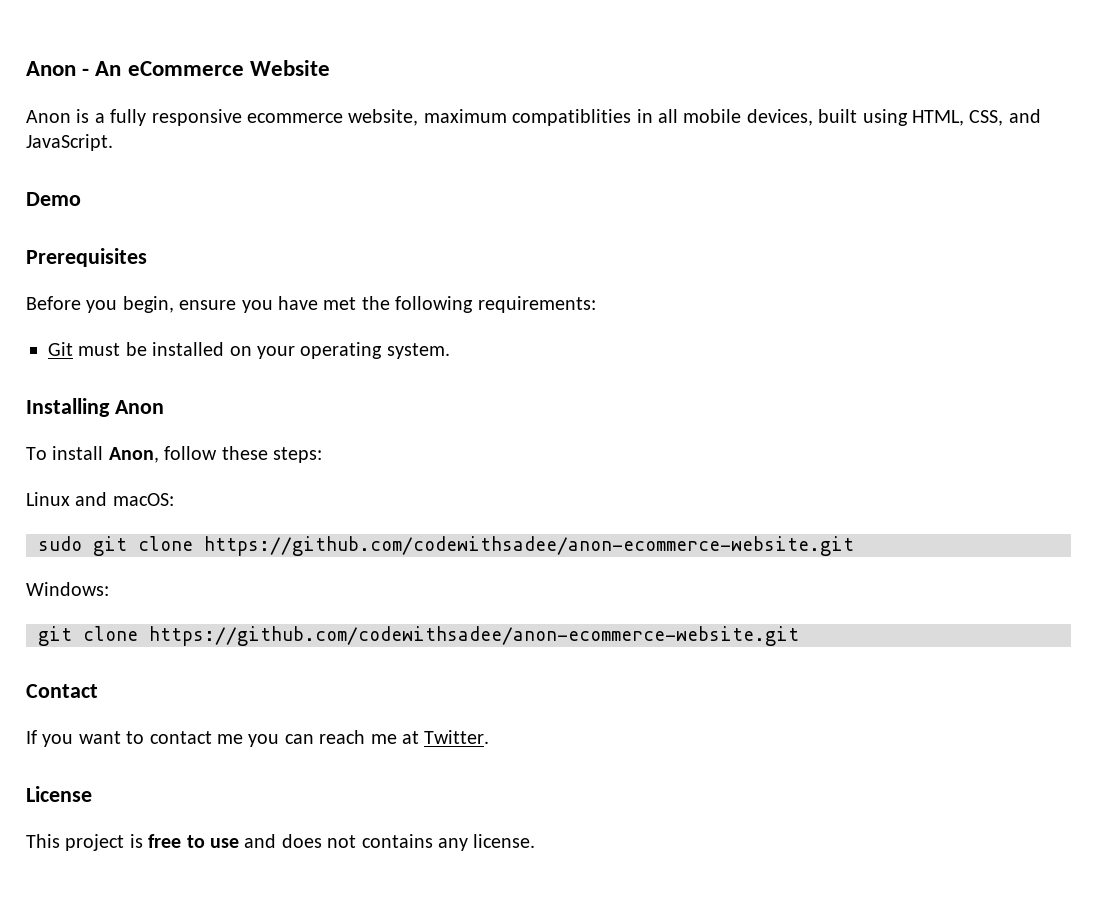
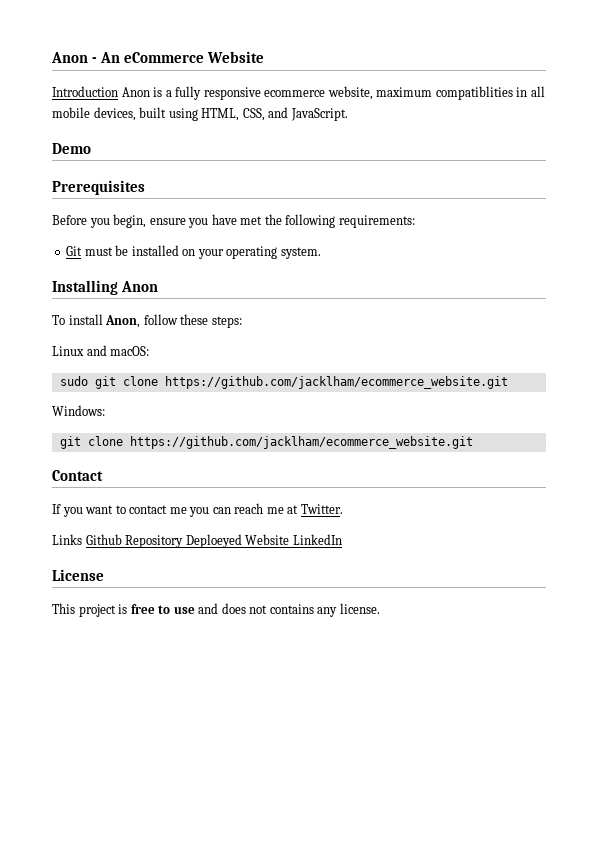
- Anon is a fully responsive ecommerce website, maximum compatiblities in all mobile devices, built using HTML, CSS, and JavaScript.
+ Introduction Anon is a fully responsive ecommerce website, maximum compatiblities in all mobile devices, built using HTML, CSS, and JavaScript.
- sudo git clone https://github.com/codewithsadee/anon-ecommerce-website.git
+ sudo git clone https://github.com/jacklham/ecommerce_website.git
  Windows:
- git clone https://github.com/codewithsadee/anon-ecommerce-website.git
+ git clone https://github.com/jacklham/ecommerce_website.git
+ Links Github Repository Deploeyed Website LinkedIn

